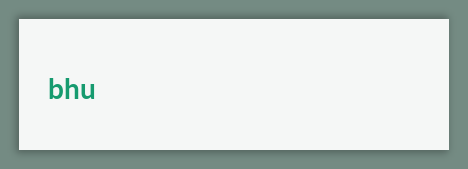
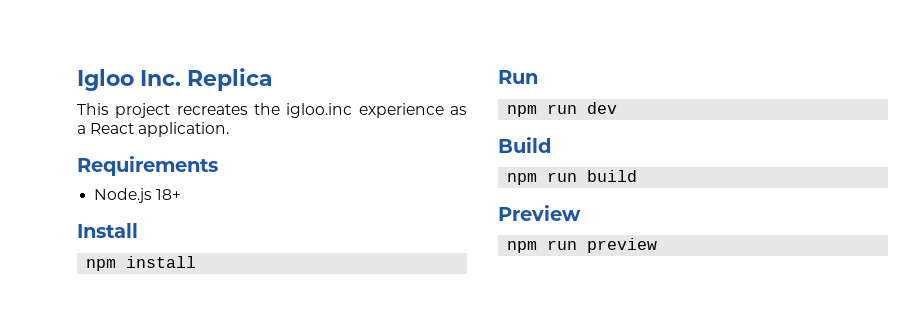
- bhu
+ Igloo Inc. Replica
+ This project recreates the igloo.inc experience as a React application.
+ Requirements
+ Node.js 18+
+ Install
+ npm install
+ Run
+ npm run dev
+ Build
+ npm run build
+ Preview
+ npm run preview

